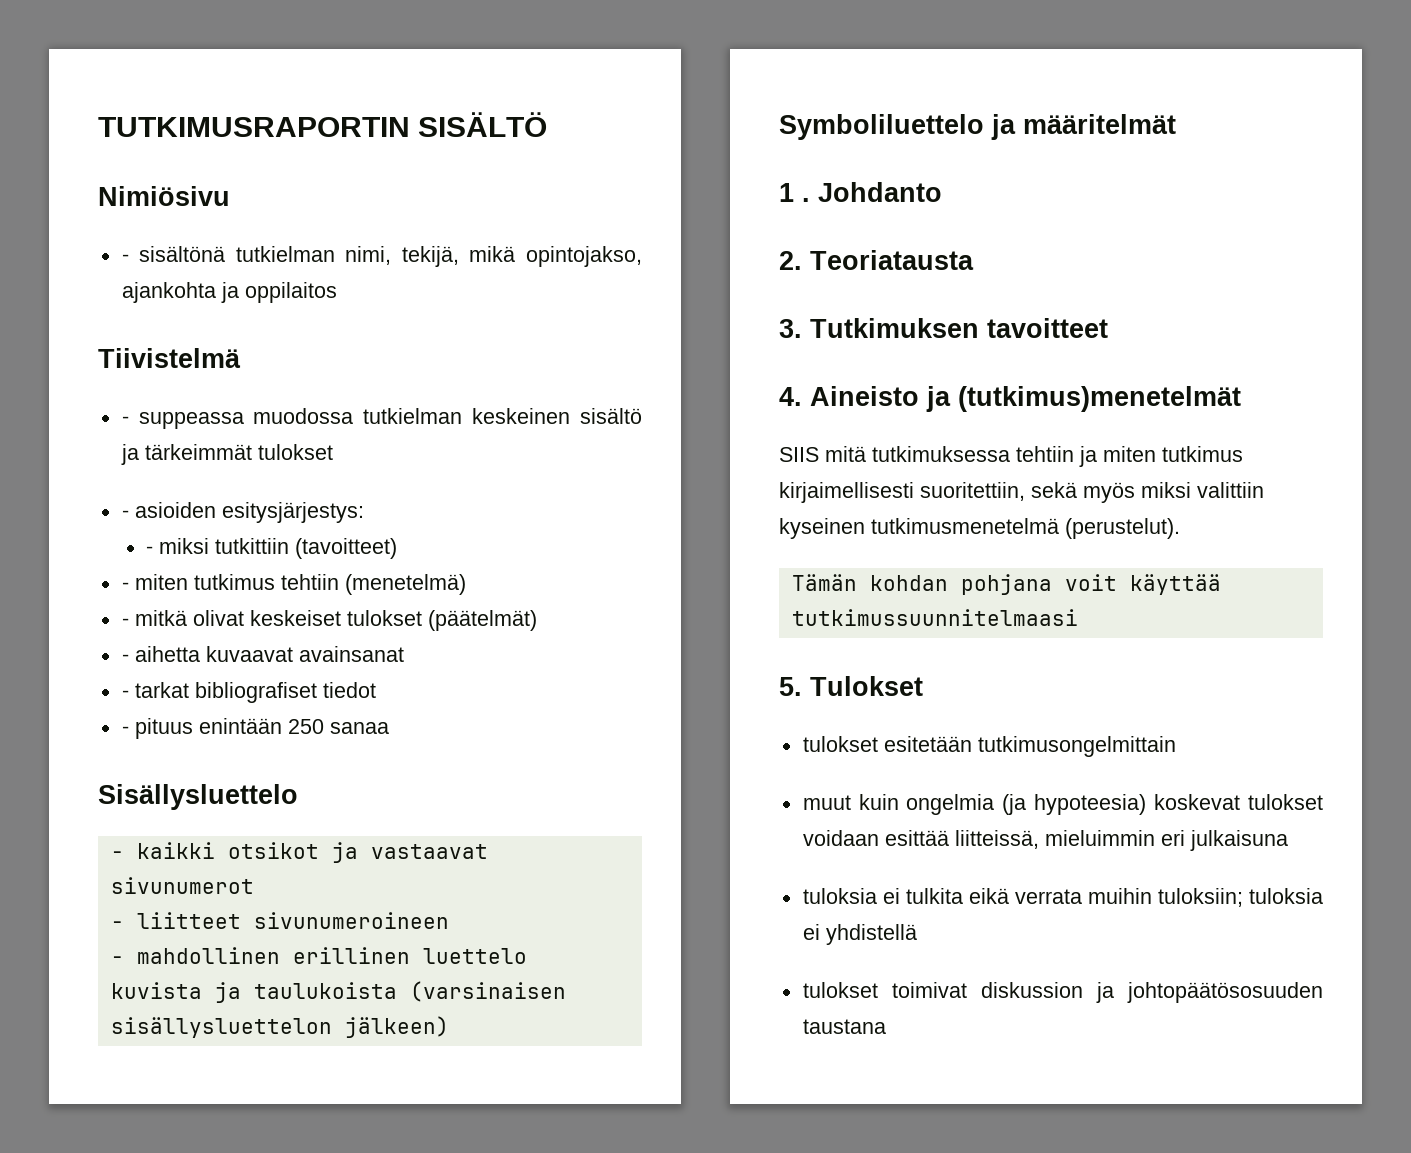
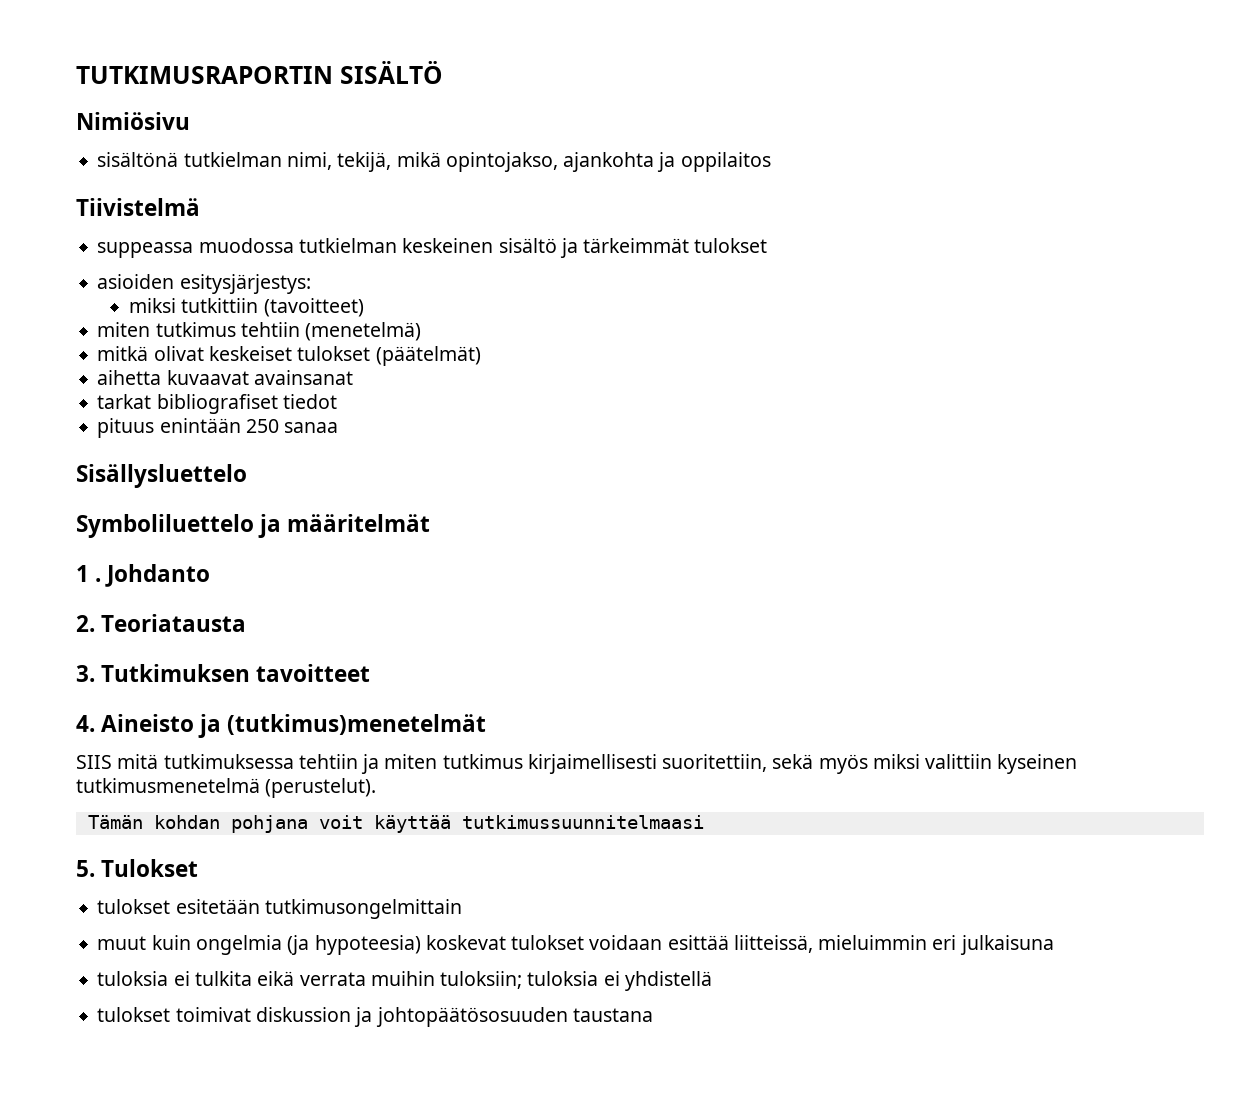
- - sisältönä tutkielman nimi, tekijä, mikä opintojakso, ajankohta ja oppilaitos
+ sisältönä tutkielman nimi, tekijä, mikä opintojakso, ajankohta ja oppilaitos
- - suppeassa muodossa tutkielman keskeinen sisältö ja tärkeimmät tulokset
+ suppeassa muodossa tutkielman keskeinen sisältö ja tärkeimmät tulokset
- - asioiden esitysjärjestys:
+ asioiden esitysjärjestys:
- - miksi tutkittiin (tavoitteet)
+ miksi tutkittiin (tavoitteet)
- - miten tutkimus tehtiin (menetelmä)
+ miten tutkimus tehtiin (menetelmä)
- - mitkä olivat keskeiset tulokset (päätelmät)
+ mitkä olivat keskeiset tulokset (päätelmät)
- - aihetta kuvaavat avainsanat
+ aihetta kuvaavat avainsanat
- - tarkat bibliografiset tiedot
+ tarkat bibliografiset tiedot
- - pituus enintään 250 sanaa
+ pituus enintään 250 sanaa
- - kaikki otsikot ja vastaavat sivunumerot
- - liitteet sivunumeroineen
- - mahdollinen erillinen luettelo kuvista ja taulukoista (varsinaisen sisällysluettelon jälkeen)

